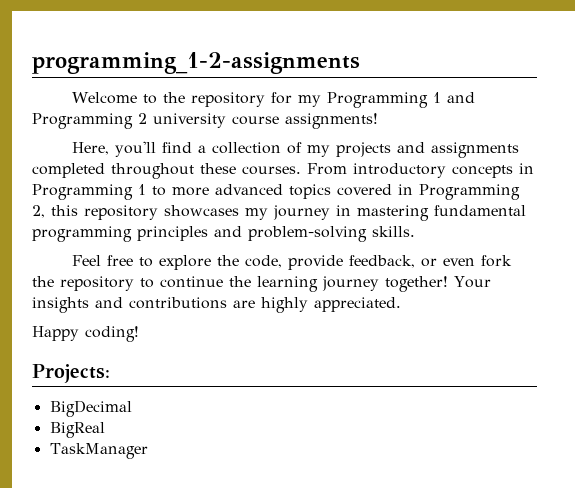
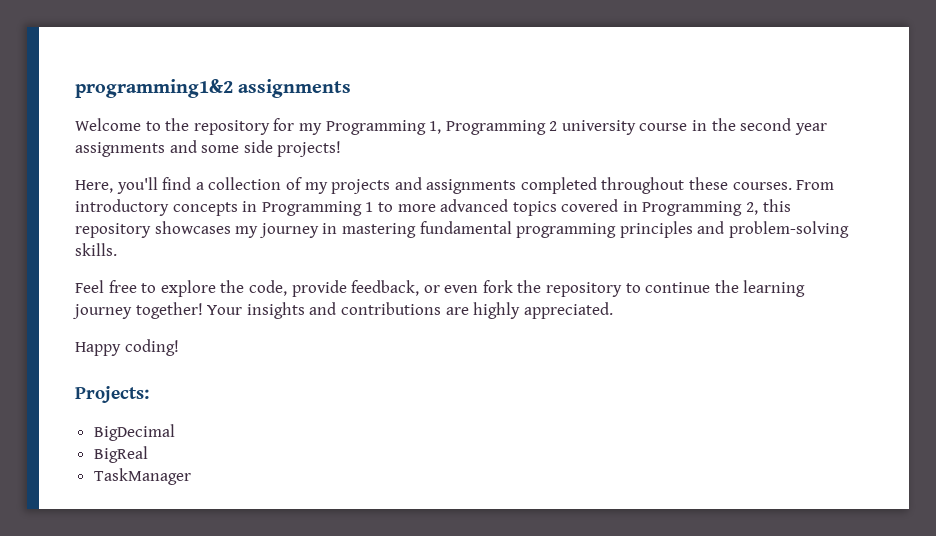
- programming_1-2-assignments
+ programming1&2 assignments
- Welcome to the repository for my Programming 1 and Programming 2 university course assignments!
+ Welcome to the repository for my Programming 1, Programming 2 university course in the second year assignments and some side projects!

